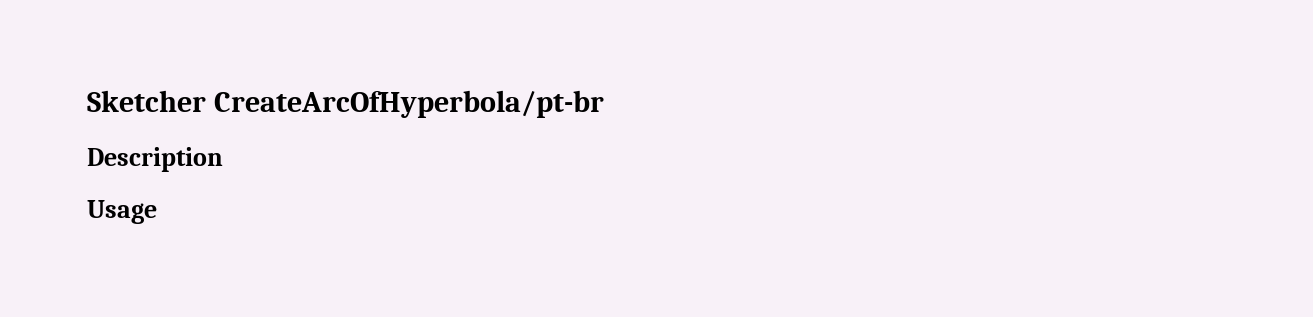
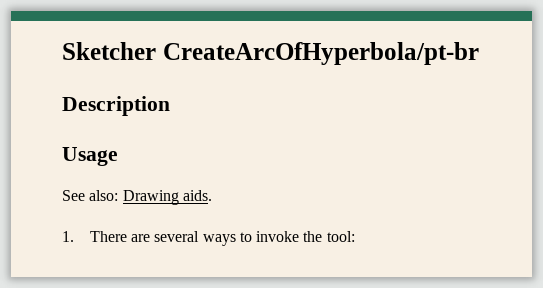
+ See also: Drawing aids.
+ 1. There are several ways to invoke the tool:

